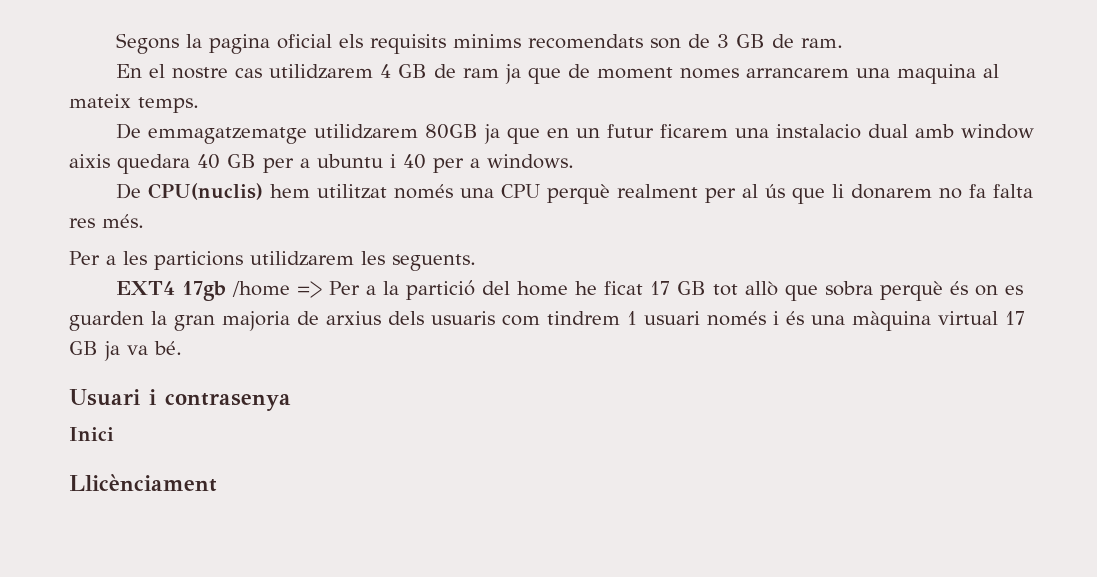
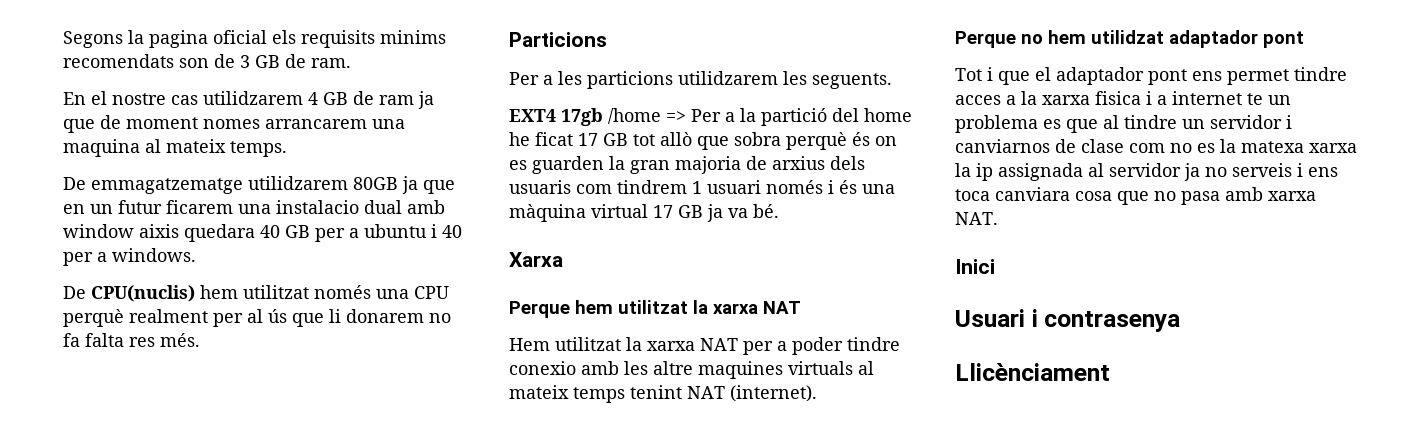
+ Particions
+ Xarxa
+ Perque hem utilitzat la xarxa NAT
+ Hem utilitzat la xarxa NAT per a poder tindre conexio amb les altre maquines virtuals al mateix temps tenint NAT (internet).
+ Perque no hem utilidzat adaptador pont
+ Tot i que el adaptador pont ens permet tindre acces a la xarxa fisica i a internet te un problema es que al tindre un servidor i canviarnos de clase com no es la matexa xarxa la ip assignada al servidor ja no serveis i ens toca canviara cosa que no pasa amb xarxa NAT.
+ Inici
- Inici

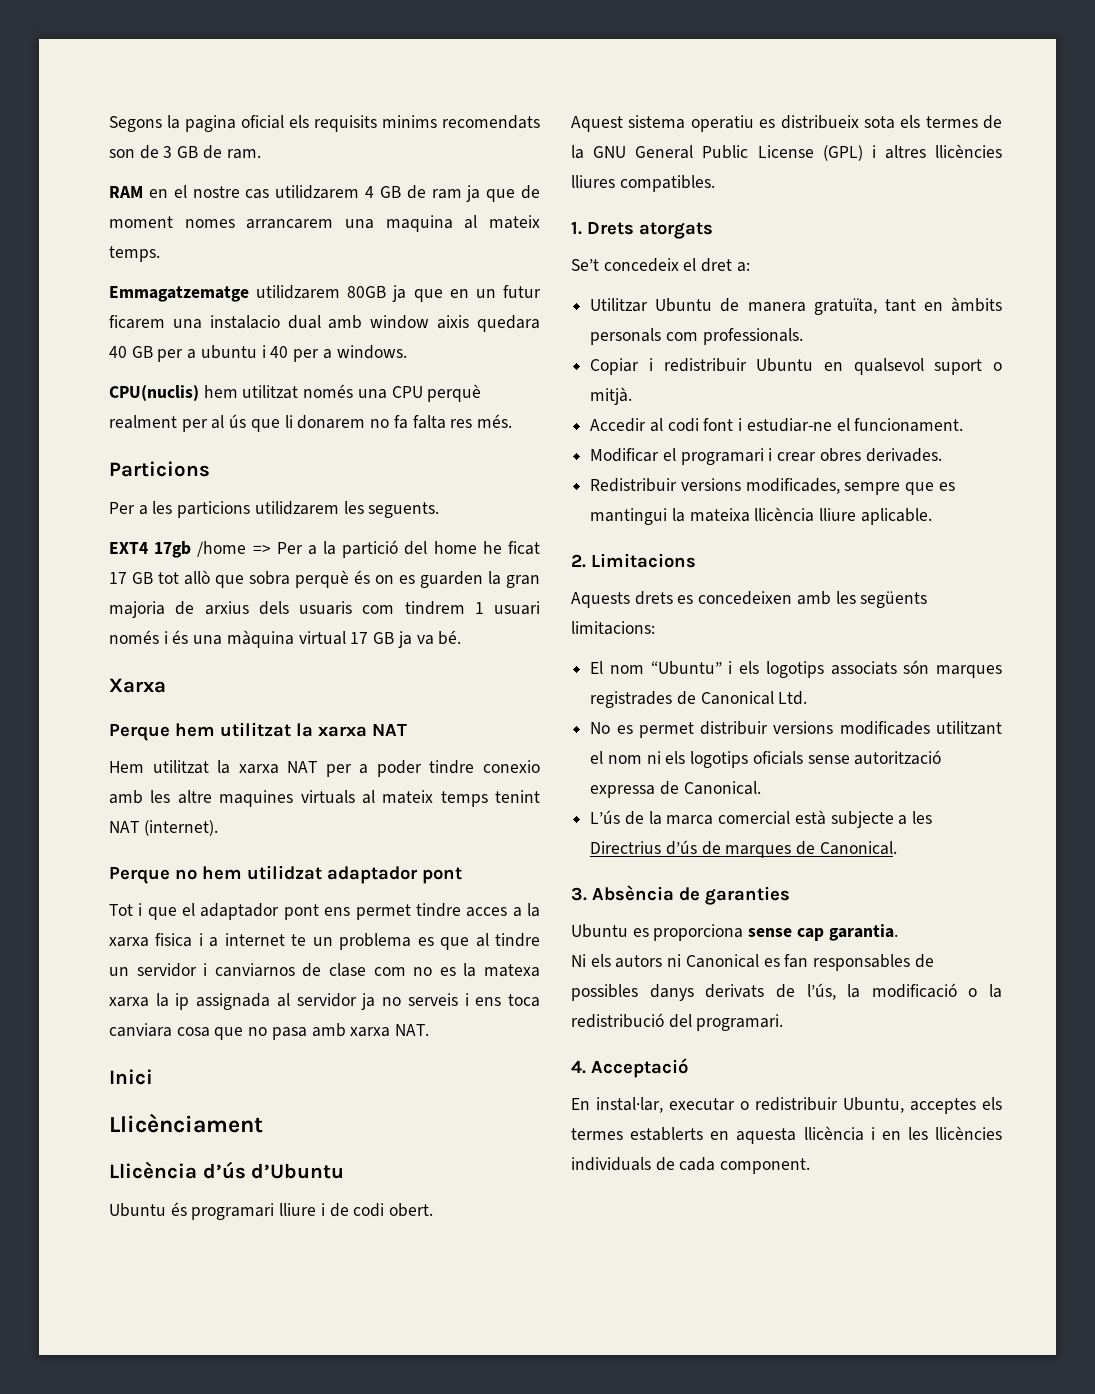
- En el nostre cas utilidzarem 4 GB de ram ja que de moment nomes arrancarem una maquina al mateix temps.
+ RAM en el nostre cas utilidzarem 4 GB de ram ja que de moment nomes arrancarem una maquina al mateix temps.
- De emmagatzematge utilidzarem 80GB ja que en un futur ficarem una instalacio dual amb window aixis quedara 40 GB per a ubuntu i 40 per a windows.
+ Emmagatzematge utilidzarem 80GB ja que en un futur ficarem una instalacio dual amb window aixis quedara 40 GB per a ubuntu i 40 per a windows.
- De CPU(nuclis) hem utilitzat només una CPU perquè realment per al ús que li donarem no fa falta res més.
+ CPU(nuclis) hem utilitzat només una CPU perquè realment per al ús que li donarem no fa falta res més.
- Usuari i contrasenya
  Llicènciament
+ Llicència d’ús d’Ubuntu
+ Ubuntu és programari lliure i de codi obert.
+ Aquest sistema operatiu es distribueix sota els termes de la GNU General Public License (GPL) i altres llicències lliures compatibles.
+ 1. Drets atorgats
+ Se’t concedeix el dret a:
+ Utilitzar Ubuntu de manera gratuïta, tant en àmbits personals com professionals.
+ Copiar i redistribuir Ubuntu en qualsevol suport o mitjà.
+ Accedir al codi font i estudiar-ne el funcionament.
+ Modificar el programari i crear obres derivades.
+ Redistribuir versions modificades, sempre que es mantingui la mateixa llicència lliure aplicable.
+ 2. Limitacions
+ Aquests drets es concedeixen amb les següents limitacions:
+ El nom “Ubuntu” i els logotips associats són marques registrades de Canonical Ltd.
+ No es permet distribuir versions modificades utilitzant el nom ni els logotips oficials sense autorització expressa de Canonical.
+ L’ús de la marca comercial està subjecte a les Directrius d’ús de marques de Canonical.
+ 3. Absència de garanties
+ Ubuntu es proporciona sense cap garantia.
+ Ni els autors ni Canonical es fan responsables de possibles danys derivats de l’ús, la modificació o la redistribució del programari.
+ 4. Acceptació
+ En instal·lar, executar o redistribuir Ubuntu, acceptes els termes establerts en aquesta llicència i en les llicències individuals de cada component.

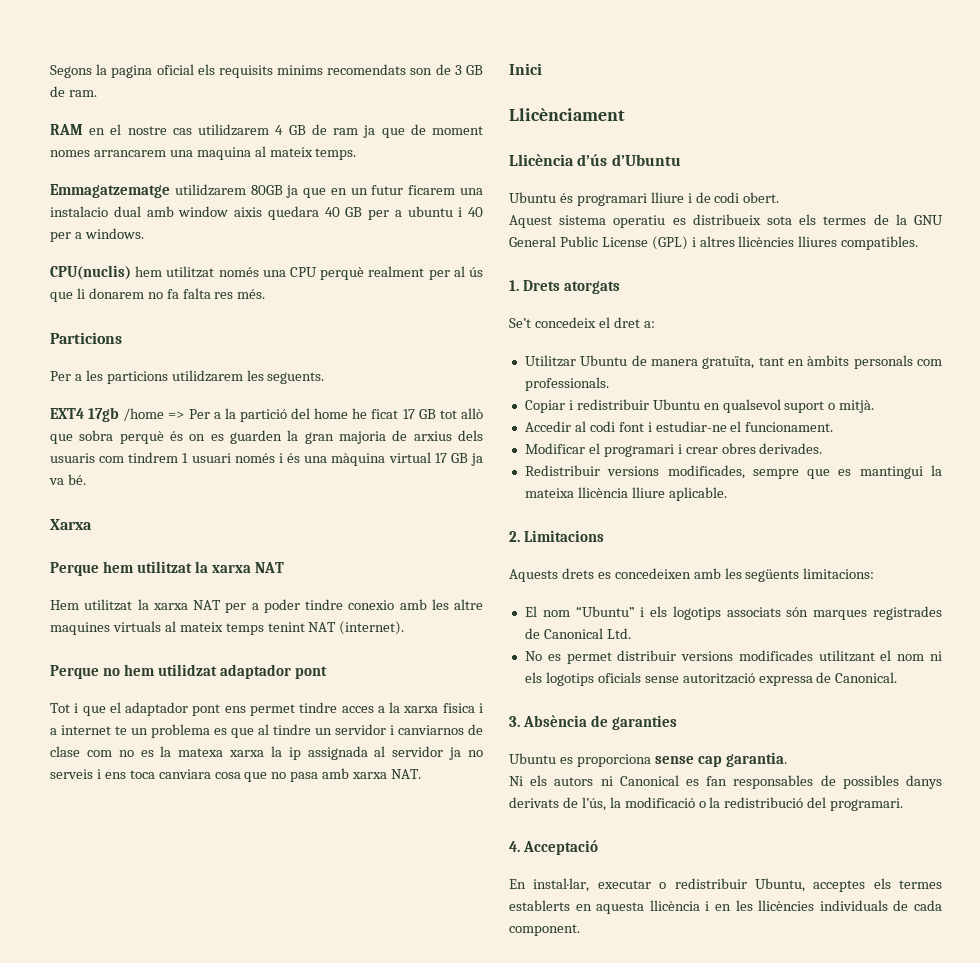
- L’ús de la marca comercial està subjecte a les Directrius d’ús de marques de Canonical.

